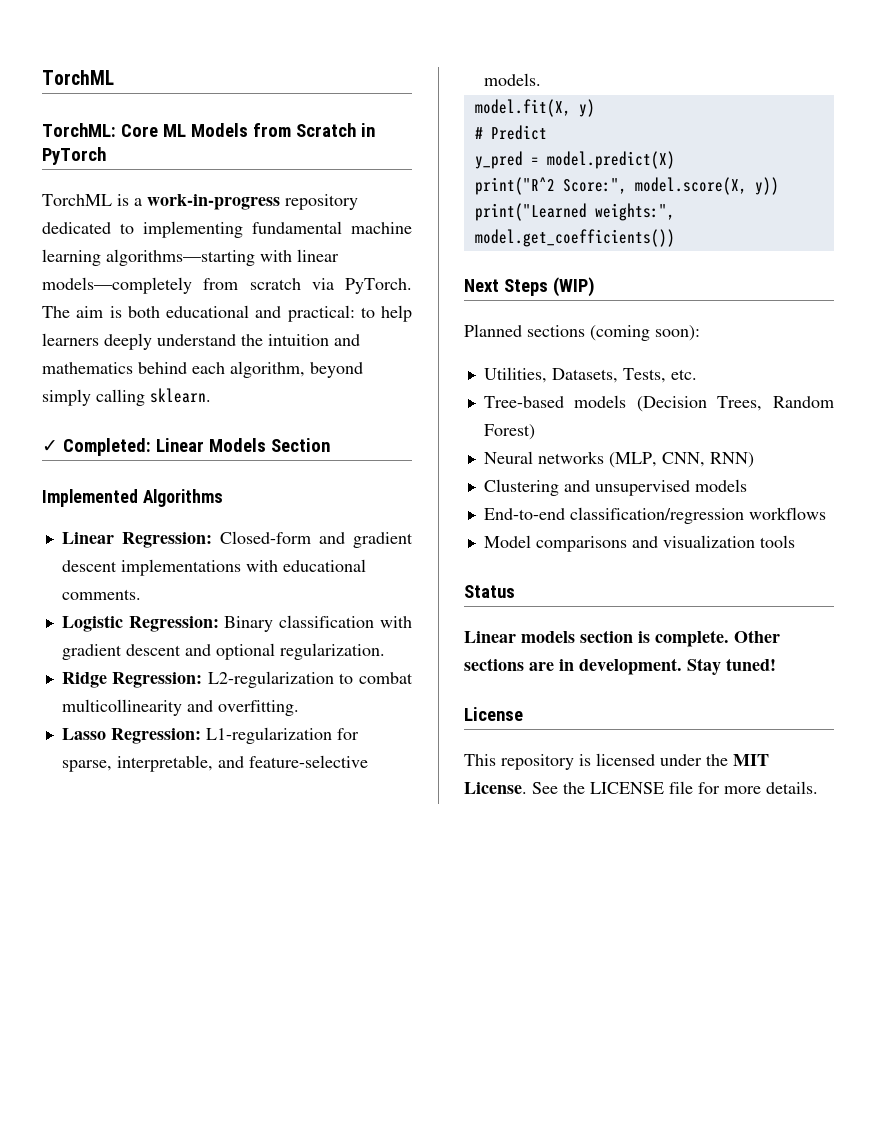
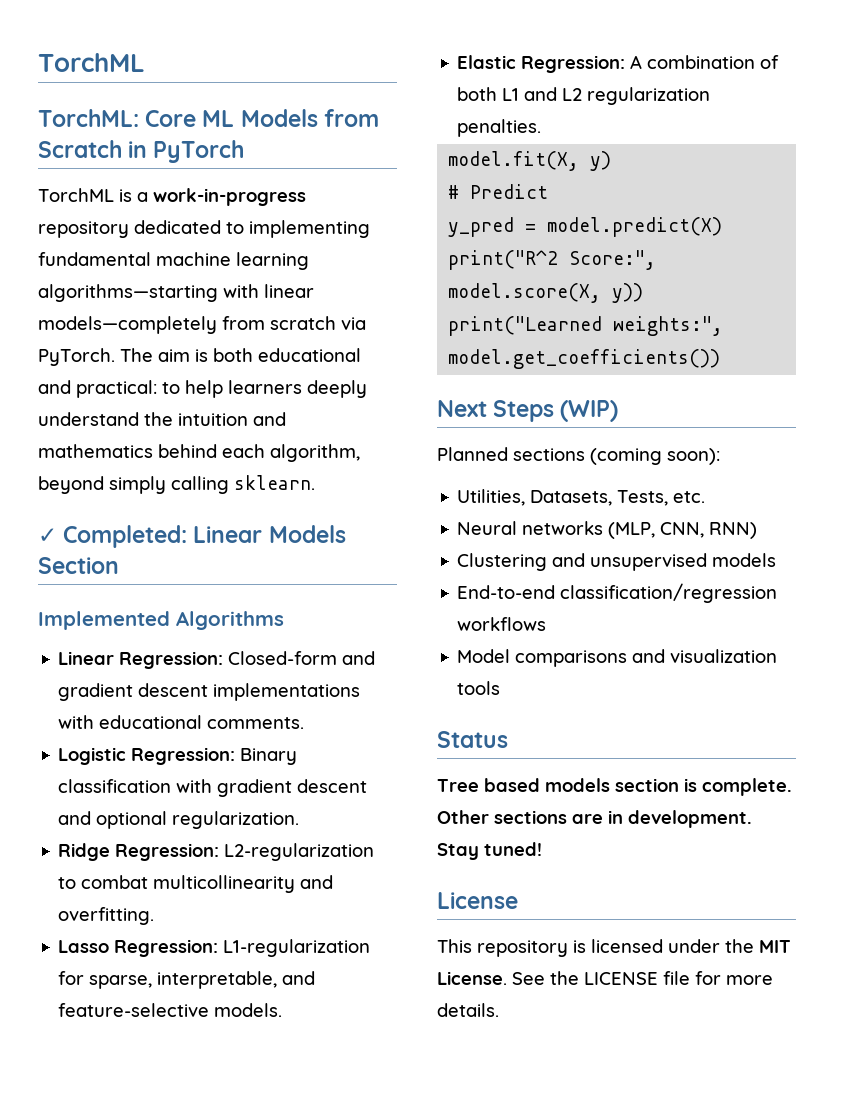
+ Elastic Regression: A combination of both L1 and L2 regularization penalties.
- Tree-based models (Decision Trees, Random Forest)
- Linear models section is complete.
+ Tree based models section is complete.

